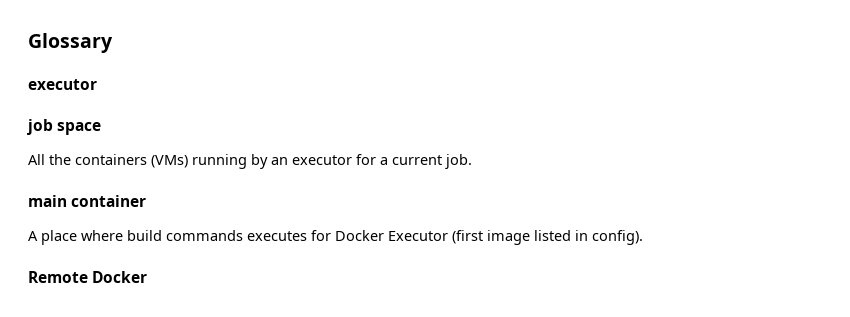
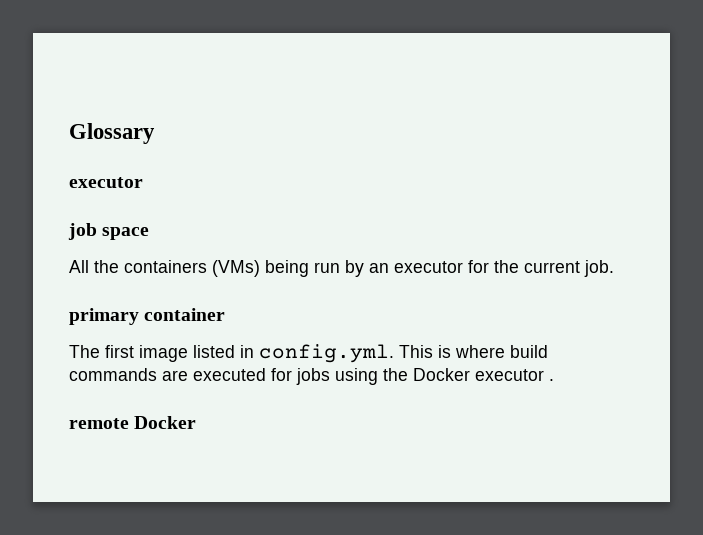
- All the containers (VMs) running by an executor for a current job.
+ All the containers (VMs) being run by an executor for the current job.
- main container
+ primary container
- A place where build commands executes for Docker Executor (first image listed in config).
- Remote Docker
+ The first image listed in config.yml. This is where build commands are executed for jobs using the Docker executor .
+ remote Docker

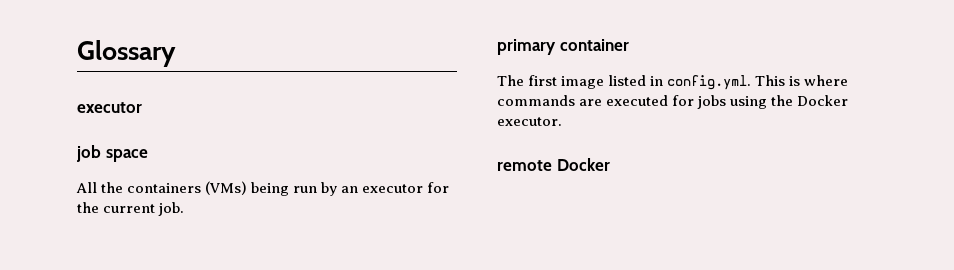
- The first image listed in config.yml. This is where build commands are executed for jobs using the Docker executor .
+ The first image listed in config.yml. This is where commands are executed for jobs using the Docker executor.

